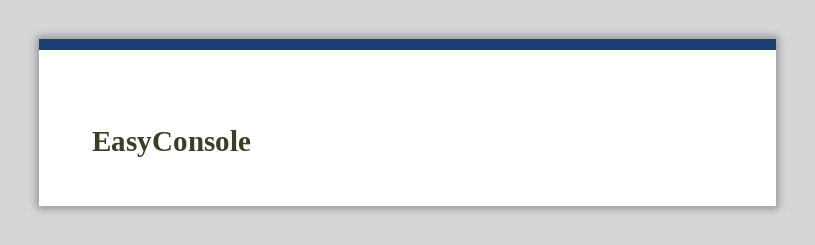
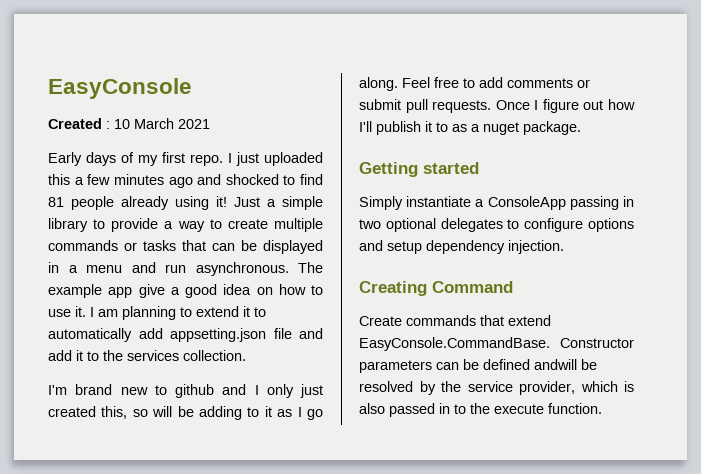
+ Created : 10 March 2021
+ Early days of my first repo. I just uploaded this a few minutes ago and shocked to find 81 people already using it! Just a simple library to provide a way to create multiple commands or tasks that can be displayed in a menu and run asynchronous. The example app give a good idea on how to use it. I am planning to extend it to automatically add appsetting.json file and add it to the services collection.
+ I'm brand new to github and I only just created this, so will be adding to it as I go along. Feel free to add comments or submit pull requests. Once I figure out how I'll publish it to as a nuget package.
+ Getting started
+ Simply instantiate a ConsoleApp passing in two optional delegates to configure options and setup dependency injection.
+ Creating Command
+ Create commands that extend EasyConsole.CommandBase. Constructor parameters can be defined andwill be resolved by the service provider, which is also passed in to the execute function.

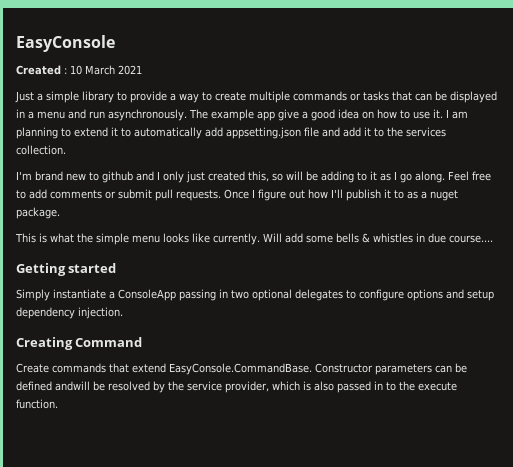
- Early days of my first repo. I just uploaded this a few minutes ago and shocked to find 81 people already using it! Just a simple library to provide a way to create multiple commands or tasks that can be displayed in a menu and run asynchronous.
+ Just a simple library to provide a way to create multiple commands or tasks that can be displayed in a menu and run asynchronously.
+ This is what the simple menu looks like currently. Will add some bells & whistles in due course....

